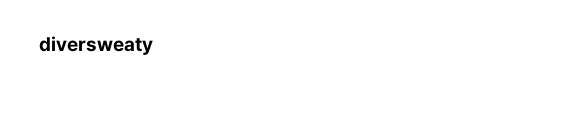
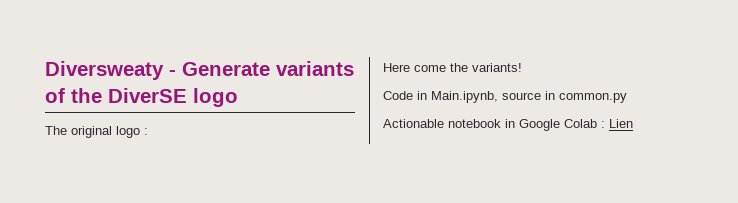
- diversweaty
+ Diversweaty - Generate variants of the DiverSE logo
+ The original logo :
+ Here come the variants!
+ Code in Main.ipynb, source in common.py
+ Actionable notebook in Google Colab : Lien

